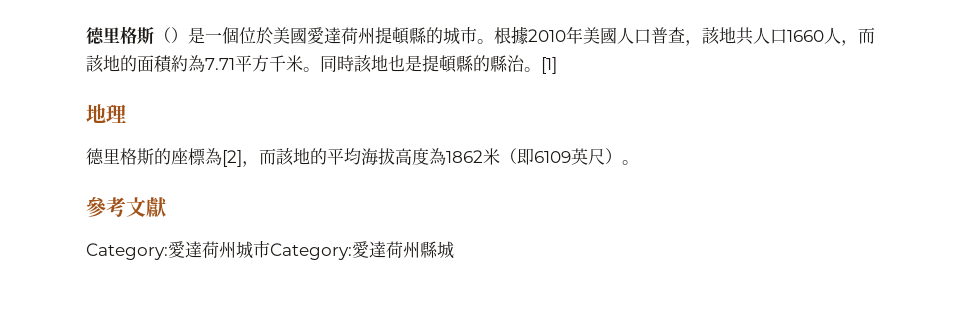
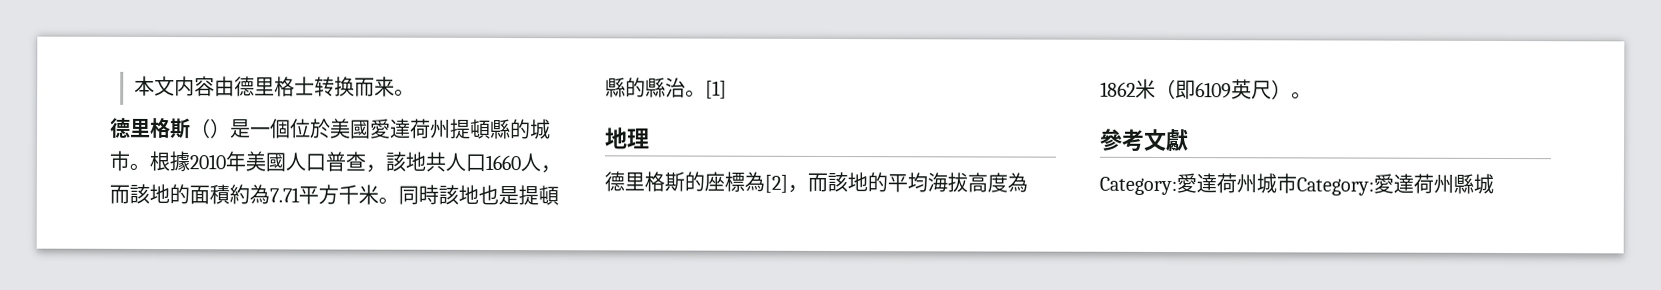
+ 本文内容由德里格士转换而来。

